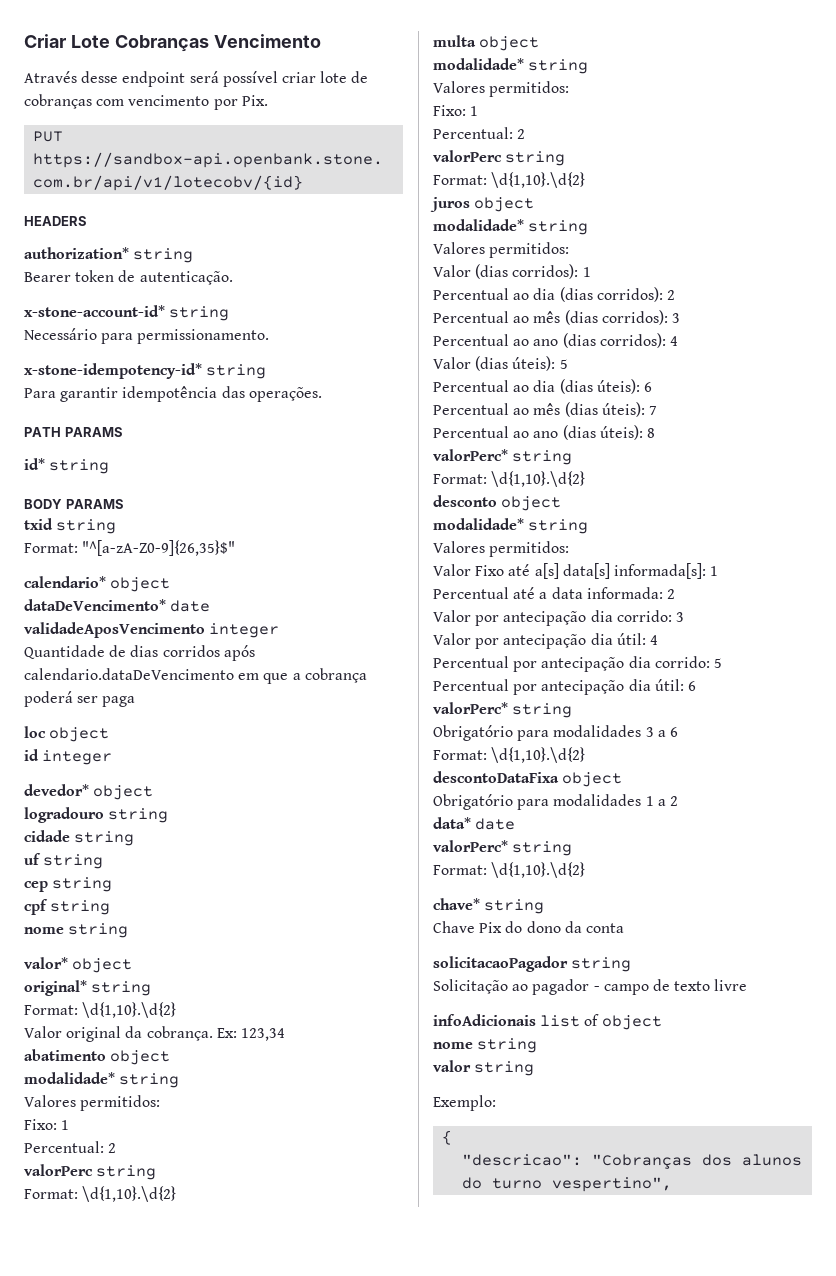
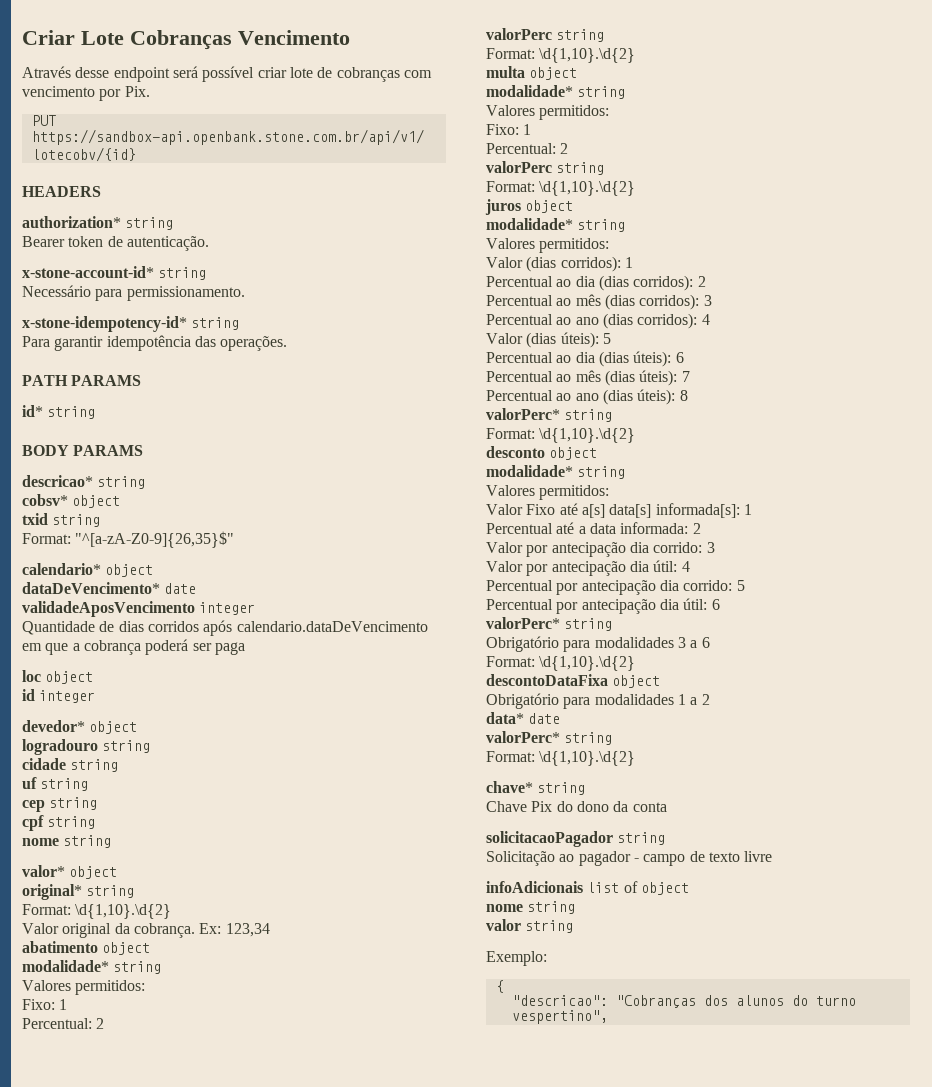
+ descricao* string
+ cobsv* object

